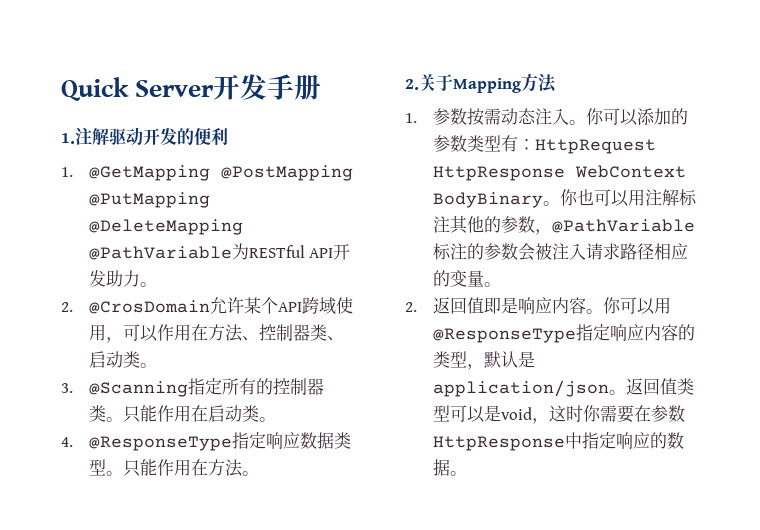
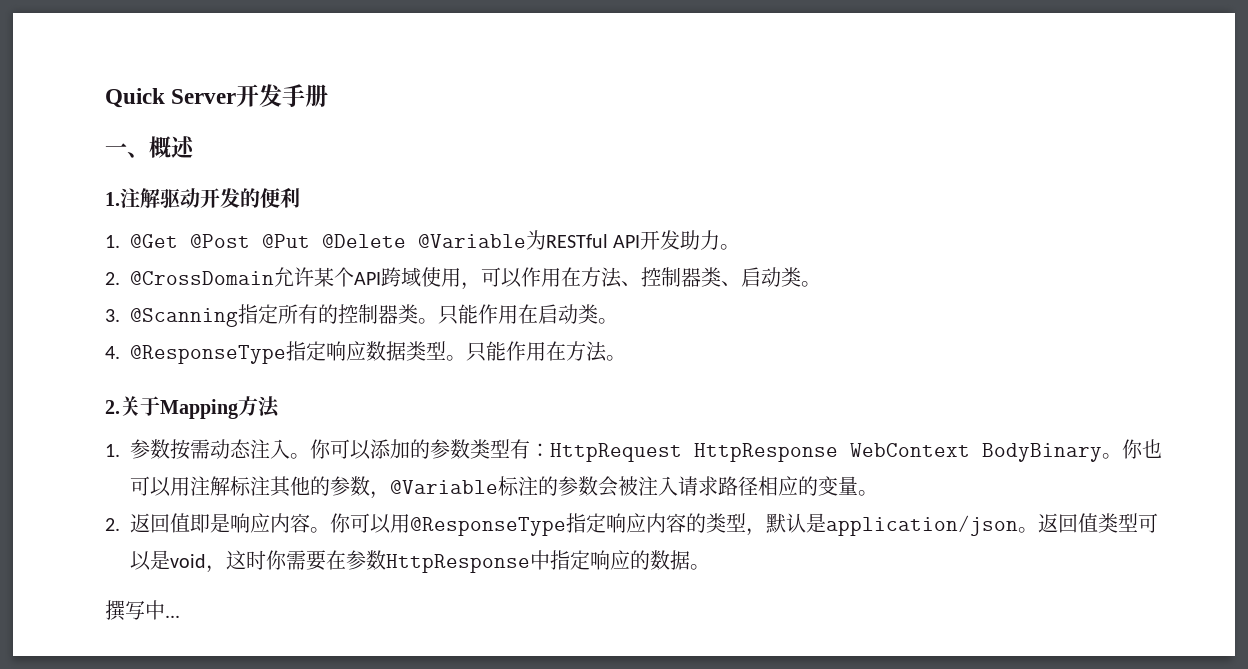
+ 一、概述
- 1. @GetMapping @PostMapping @PutMapping @DeleteMapping @PathVariable为RESTful API开发助力。
+ 1. @Get @Post @Put @Delete @Variable为RESTful API开发助力。
- 2. @CrosDomain允许某个API跨域使用，可以作用在方法、控制器类、启动类。
+ 2. @CrossDomain允许某个API跨域使用，可以作用在方法、控制器类、启动类。
- 你也可以用注解标注其他的参数，@PathVariable标注的参数会被注入请求路径相应的变量。
+ 你也可以用注解标注其他的参数，@Variable标注的参数会被注入请求路径相应的变量。
+ 撰写中...

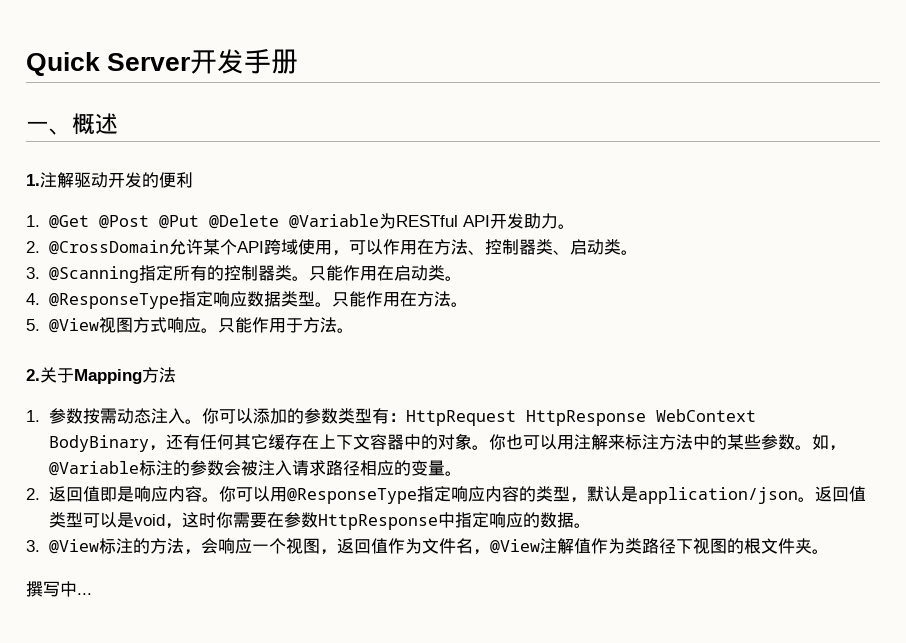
+ 5. @View视图方式响应。只能作用于方法。
- 你可以添加的参数类型有：HttpRequest HttpResponse WebContext BodyBinary。你也可以用注解标注其他的参数，@Variable标注的参数会被注入请求路径相应的变量。
+ 你可以添加的参数类型有：HttpRequest HttpResponse WebContext BodyBinary，还有任何其它缓存在上下文容器中的对象。你也可以用注解来标注方法中的某些参数。如，@Variable标注的参数会被注入请求路径相应的变量。
+ 3. @View标注的方法，会响应一个视图，返回值作为文件名，@View注解值作为类路径下视图的根文件夹。

